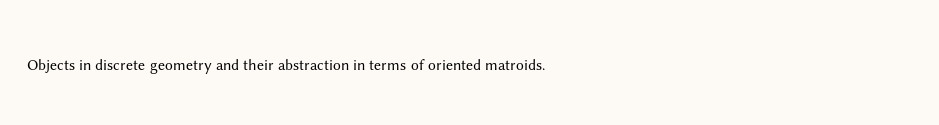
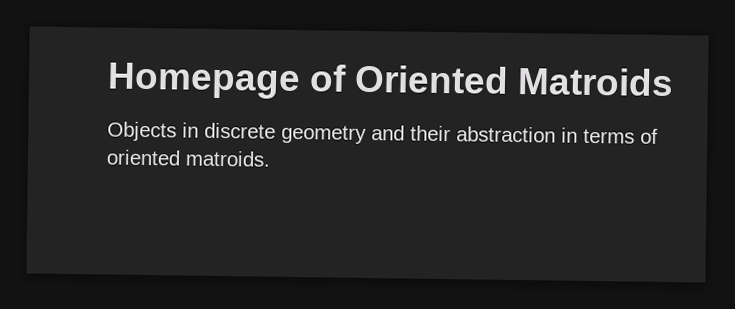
+ Homepage of Oriented Matroids

